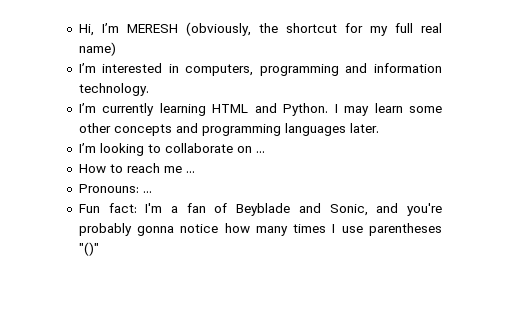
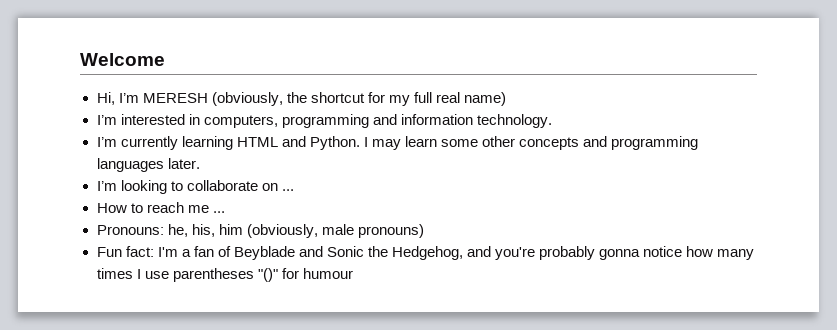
+ Welcome
- Pronouns: ...
+ Pronouns: he, his, him (obviously, male pronouns)
- Fun fact: I'm a fan of Beyblade and Sonic, and you're probably gonna notice how many times I use parentheses "()"
+ Fun fact: I'm a fan of Beyblade and Sonic the Hedgehog, and you're probably gonna notice how many times I use parentheses "()" for humour

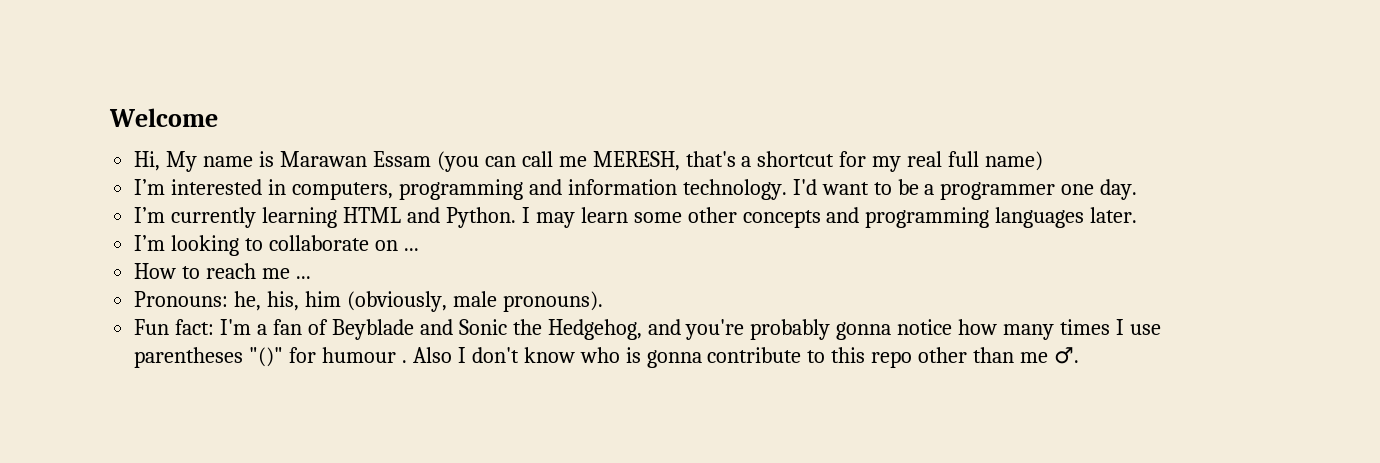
- Hi, I’m MERESH (obviously, the shortcut for my full real name)
+ Hi, My name is Marawan Essam (you can call me MERESH, that's a shortcut for my real full name)
+ I'd want to be a programmer one day.
- Pronouns: he, his, him (obviously, male pronouns)
+ Pronouns: he, his, him (obviously, male pronouns).
- Fun fact: I'm a fan of Beyblade and Sonic the Hedgehog, and you're probably gonna notice how many times I use parentheses "()" for humour
+ Fun fact: I'm a fan of Beyblade and Sonic the Hedgehog, and you're probably gonna notice how many times I use parentheses "()" for humour . Also I don't know who is gonna contribute to this repo other than me ♂.

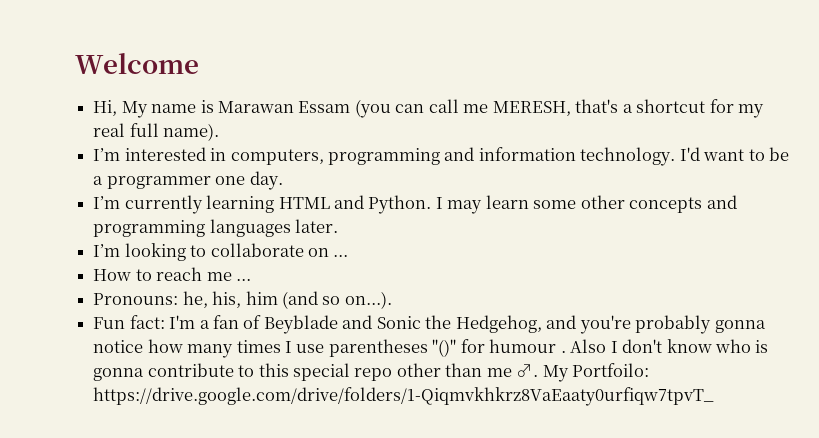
- Hi, My name is Marawan Essam (you can call me MERESH, that's a shortcut for my real full name)
+ Hi, My name is Marawan Essam (you can call me MERESH, that's a shortcut for my real full name).
- Pronouns: he, his, him (obviously, male pronouns).
+ Pronouns: he, his, him (and so on...).
- Also I don't know who is gonna contribute to this repo other than me ♂.
+ Also I don't know who is gonna contribute to this special repo other than me ♂.
+ My Portfoilo: https://drive.google.com/drive/folders/1-Qiqmvkhkrz8VaEaaty0urfiqw7tpvT_

